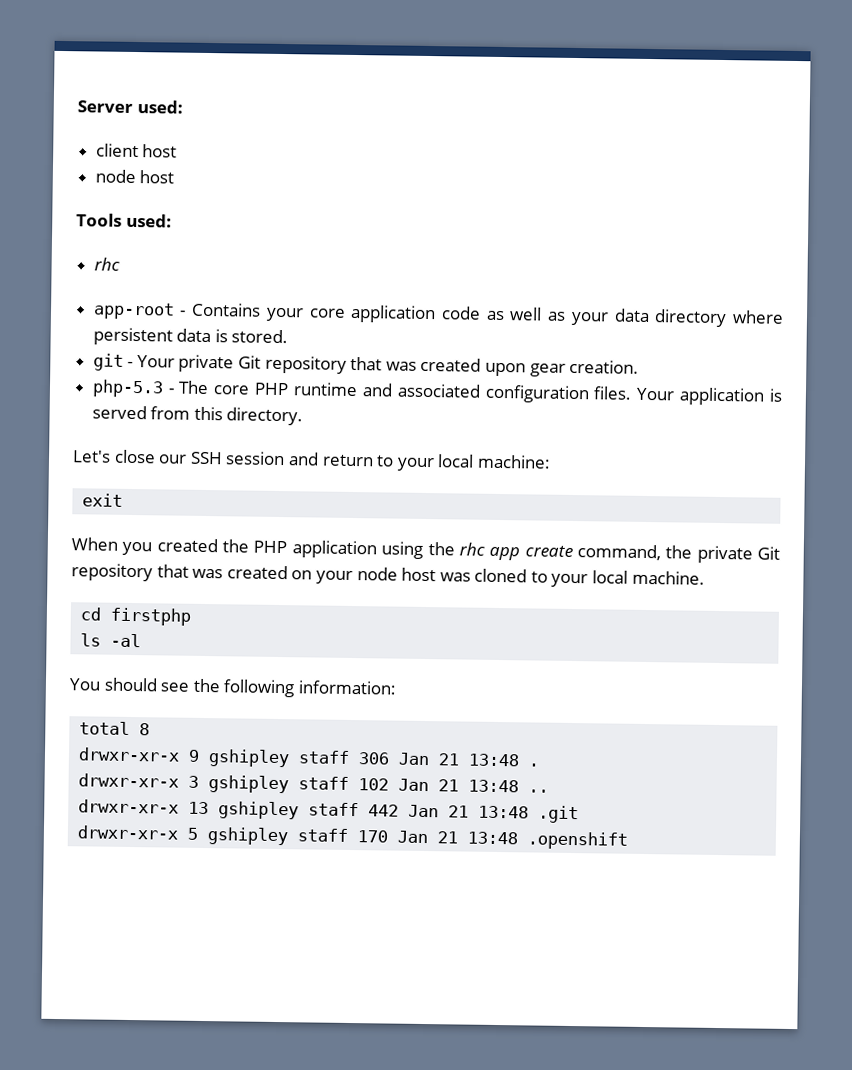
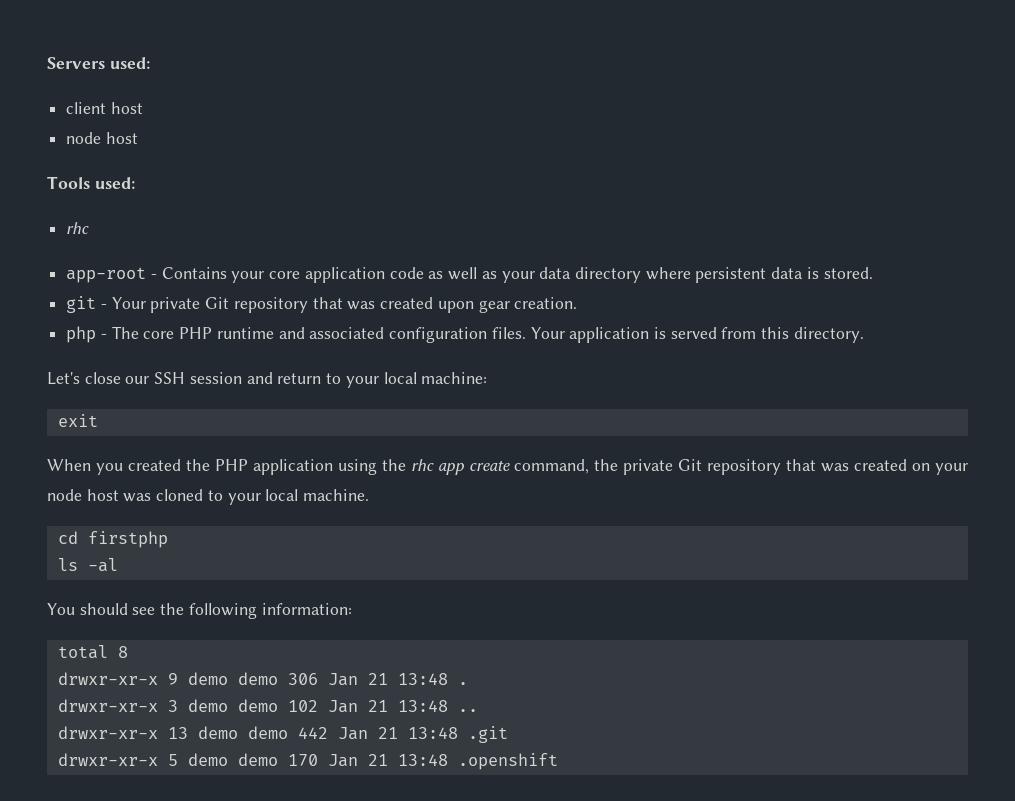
- Server used:
+ Servers used:
- php-5.3 - The core PHP runtime and associated configuration files.
+ php - The core PHP runtime and associated configuration files.
- drwxr-xr-x 9 gshipley staff 306 Jan 21 13:48 .
+ drwxr-xr-x 9 demo demo 306 Jan 21 13:48 .
- drwxr-xr-x 3 gshipley staff 102 Jan 21 13:48 ..
+ drwxr-xr-x 3 demo demo 102 Jan 21 13:48 ..
- drwxr-xr-x 13 gshipley staff 442 Jan 21 13:48 .git
+ drwxr-xr-x 13 demo demo 442 Jan 21 13:48 .git
- drwxr-xr-x 5 gshipley staff 170 Jan 21 13:48 .openshift
+ drwxr-xr-x 5 demo demo 170 Jan 21 13:48 .openshift

